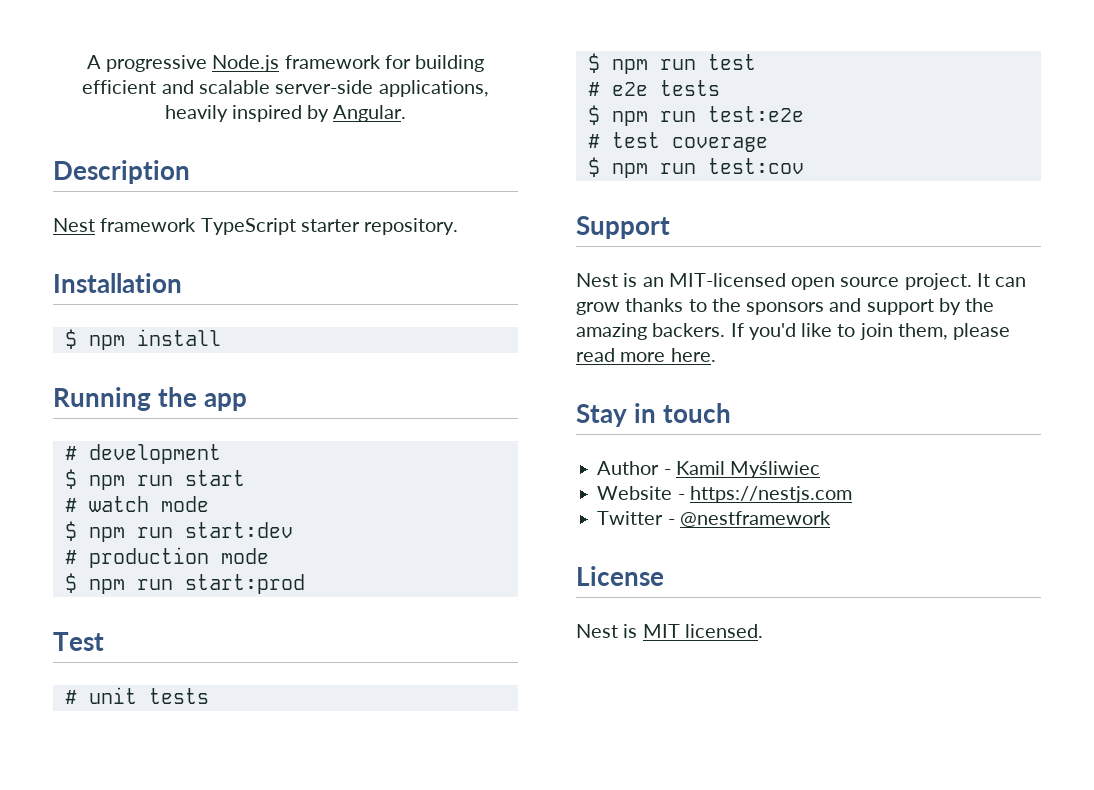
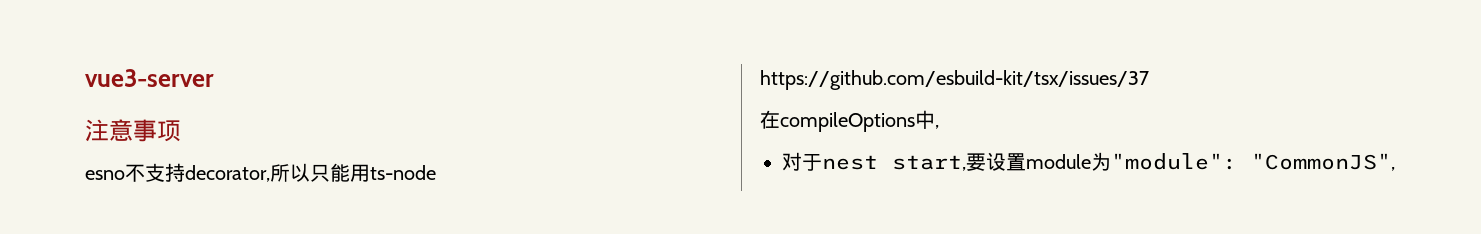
- A progressive Node.js framework for building efficient and scalable server-side applications, heavily inspired by Angular.
- Description
- Nest framework TypeScript starter repository.
- Installation
- $ npm install
- Running the app
- # development
- $ npm run start
- # watch mode
- $ npm run start:dev
- # production mode
- $ npm run start:prod
- Test
- # unit tests
- $ npm run test
- # e2e tests
- $ npm run test:e2e
- # test coverage
- $ npm run test:cov
- Support
- Nest is an MIT-licensed open source project. It can grow thanks to the sponsors and support by the amazing backers. If you'd like to join them, please read more here.
- Stay in touch
- Author - Kamil Myśliwiec
- Website - https://nestjs.com
- Twitter - @nestframework
- License
- Nest is MIT licensed.
+ vue3-server
+ 注意事项
+ esno不支持decorator,所以只能用ts-node https://github.com/esbuild-kit/tsx/issues/37
+ 在compileOptions中,
+ 对于nest start,要设置module为"module": "CommonJS",

